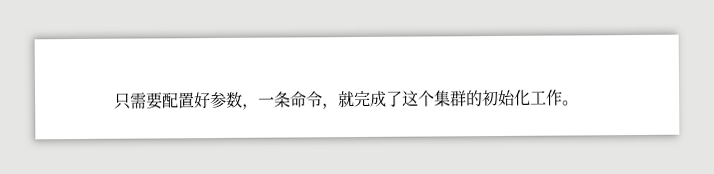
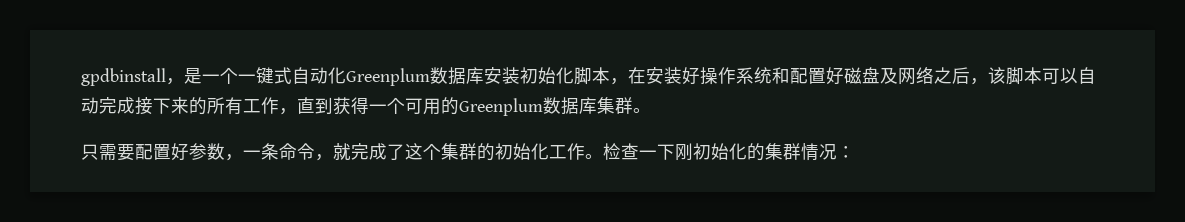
+ gpdbinstall，是一个一键式自动化Greenplum数据库安装初始化脚本，在安装好操作系统和配置好磁盘及网络之后，该脚本可以自动完成接下来的所有工作，直到获得一个可用的Greenplum数据库集群。
+ 检查一下刚初始化的集群情况：

